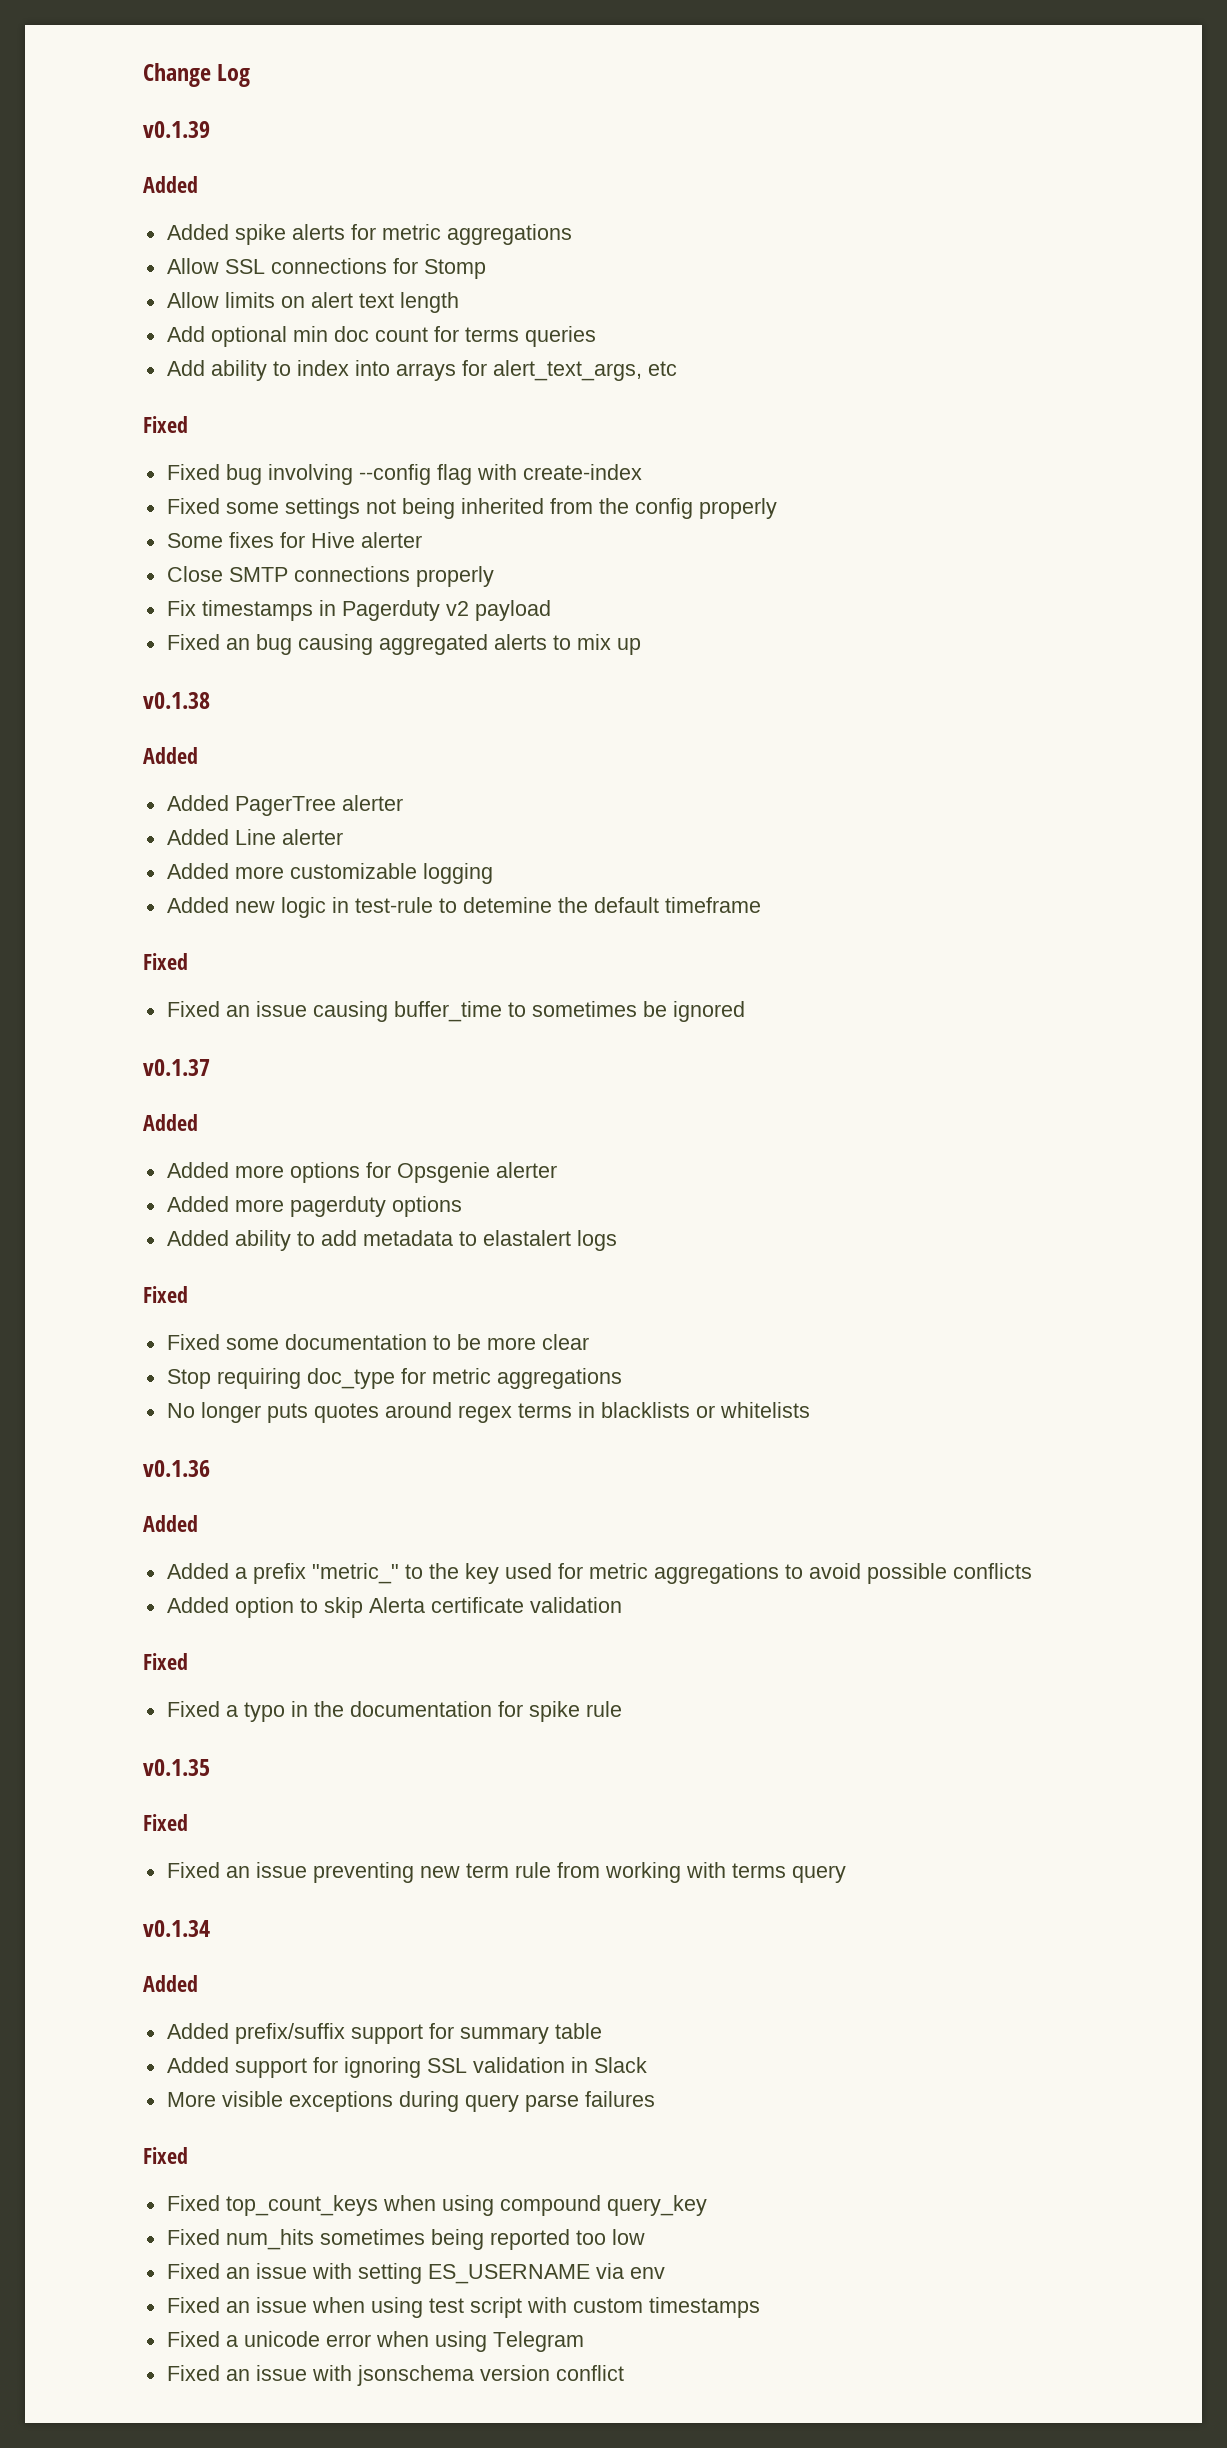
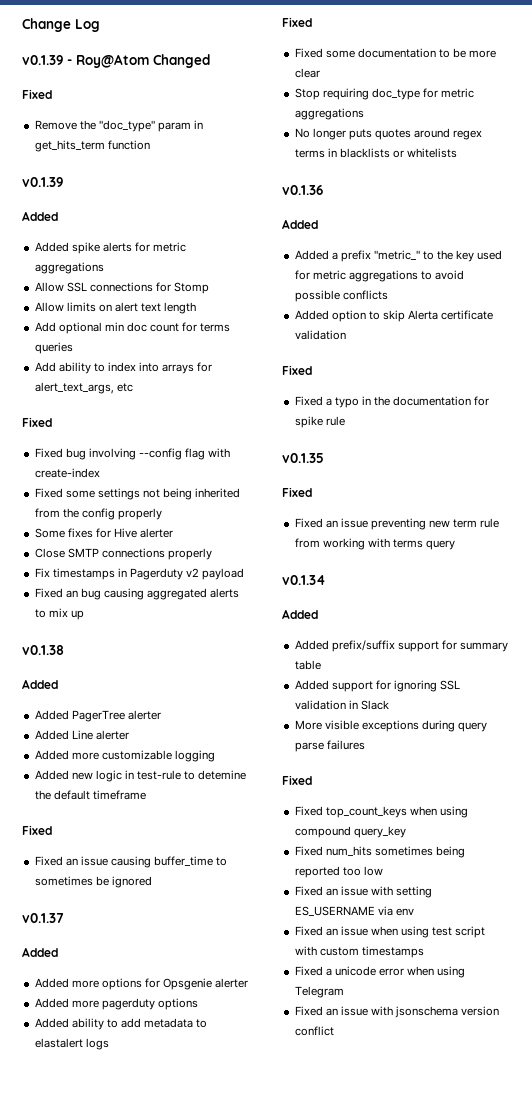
+ v0.1.39 - Roy@Atom Changed
+ Fixed
+ Remove the "doc_type" param in get_hits_term function

